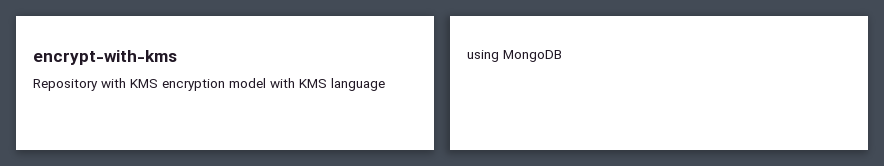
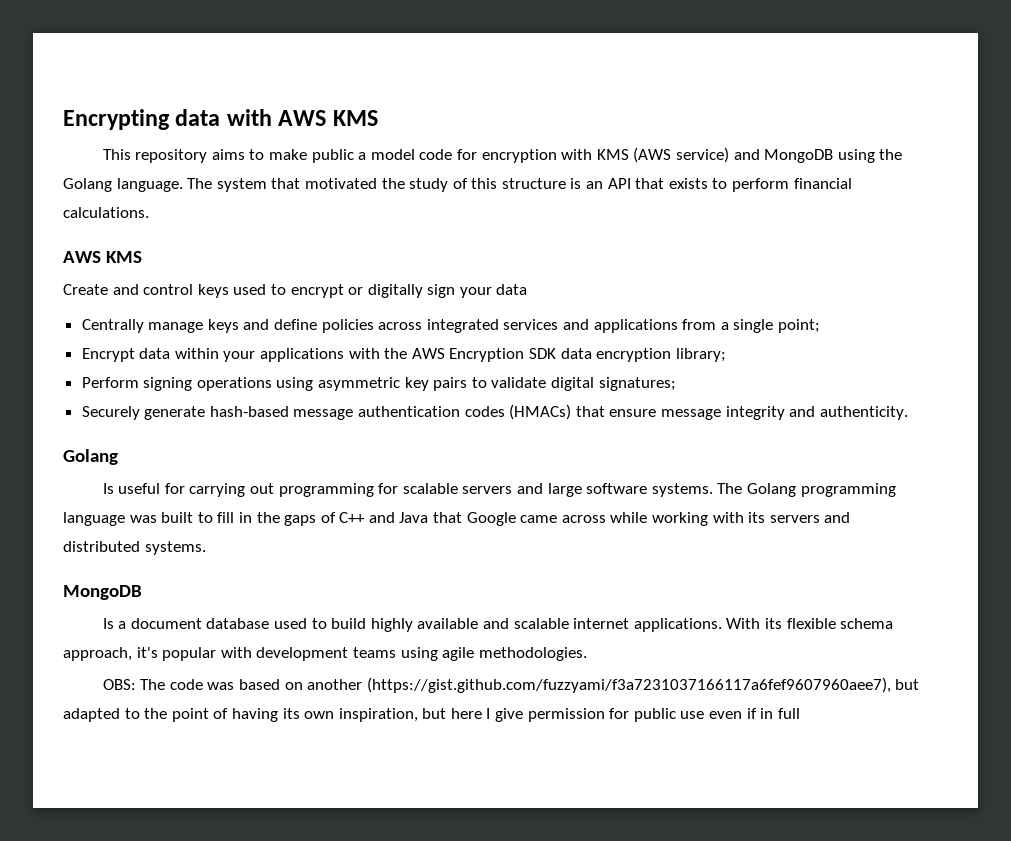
- encrypt-with-kms
- Repository with KMS encryption model with KMS language using MongoDB
+ Encrypting data with AWS KMS
+ This repository aims to make public a model code for encryption with KMS (AWS service) and MongoDB using the Golang language. The system that motivated the study of this structure is an API that exists to perform financial calculations.
+ AWS KMS
+ Create and control keys used to encrypt or digitally sign your data
+ Centrally manage keys and define policies across integrated services and applications from a single point;
+ Encrypt data within your applications with the AWS Encryption SDK data encryption library;
+ Perform signing operations using asymmetric key pairs to validate digital signatures;
+ Securely generate hash-based message authentication codes (HMACs) that ensure message integrity and authenticity.
+ Golang
+ Is useful for carrying out programming for scalable servers and large software systems. The Golang programming language was built to fill in the gaps of C++ and Java that Google came across while working with its servers and distributed systems.
+ MongoDB
+ Is a document database used to build highly available and scalable internet applications. With its flexible schema approach, it's popular with development teams using agile methodologies.
+ OBS: The code was based on another (https://gist.github.com/fuzzyami/f3a7231037166117a6fef9607960aee7), but adapted to the point of having its own inspiration, but here I give permission for public use even if in full

